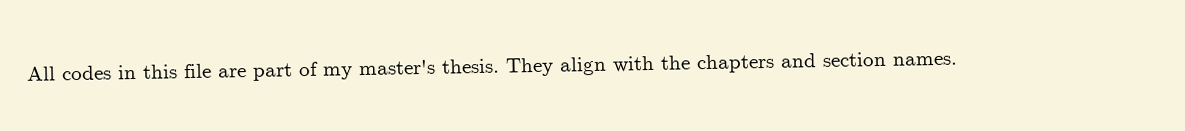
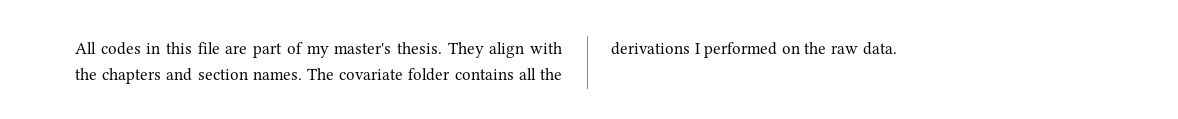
+ The covariate folder contains all the derivations I performed on the raw data.

